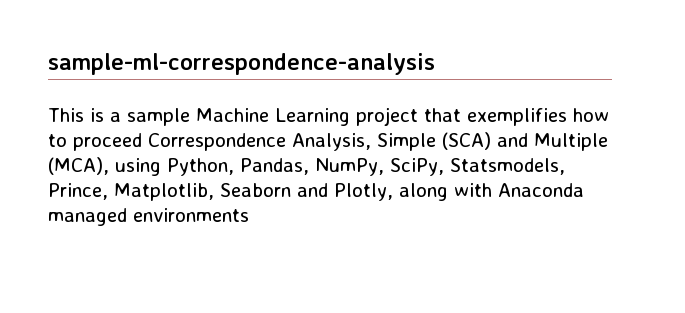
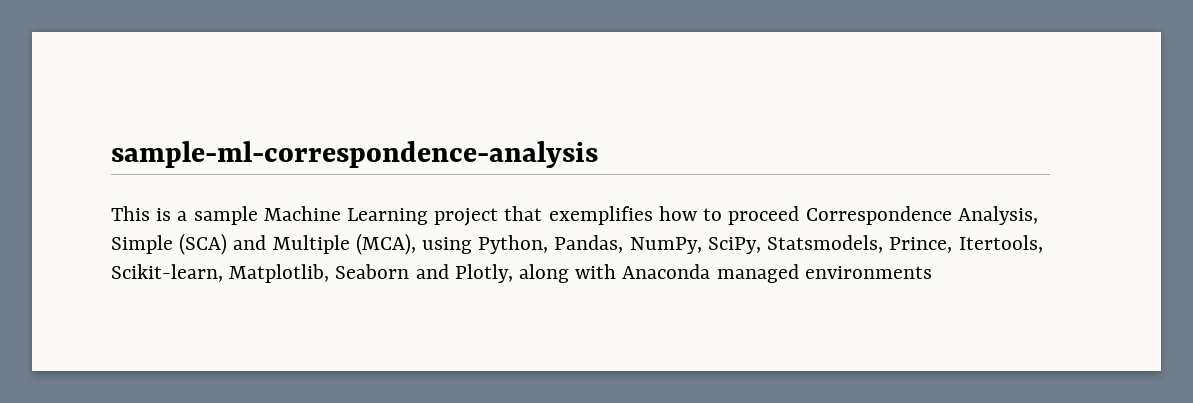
- This is a sample Machine Learning project that exemplifies how to proceed Correspondence Analysis, Simple (SCA) and Multiple (MCA), using Python, Pandas, NumPy, SciPy, Statsmodels, Prince, Matplotlib, Seaborn and Plotly, along with Anaconda managed environments
+ This is a sample Machine Learning project that exemplifies how to proceed Correspondence Analysis, Simple (SCA) and Multiple (MCA), using Python, Pandas, NumPy, SciPy, Statsmodels, Prince, Itertools, Scikit-learn, Matplotlib, Seaborn and Plotly, along with Anaconda managed environments

